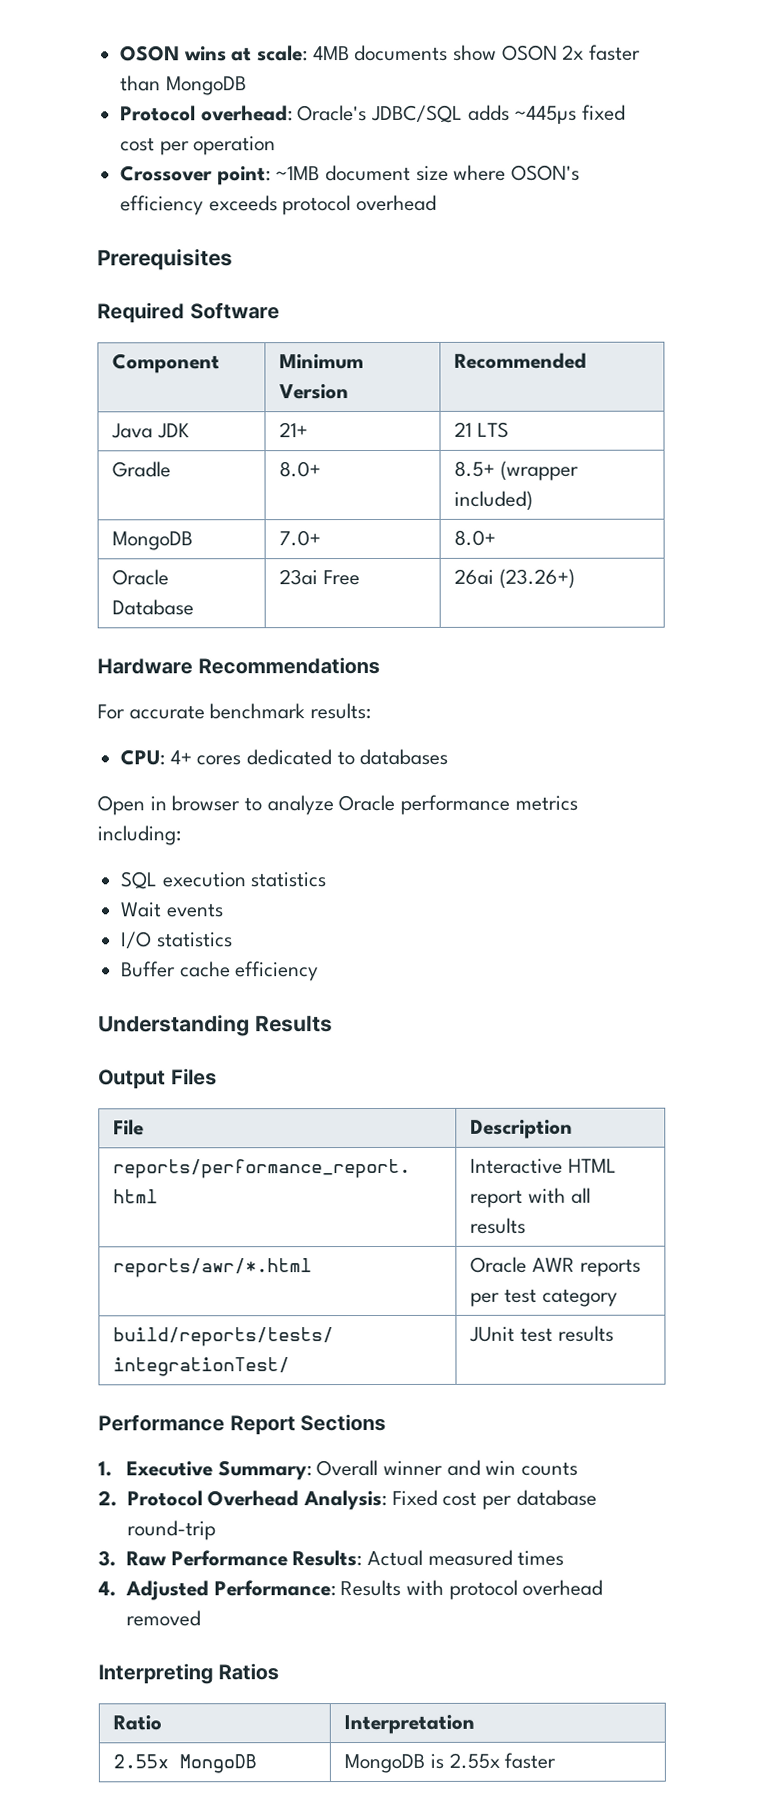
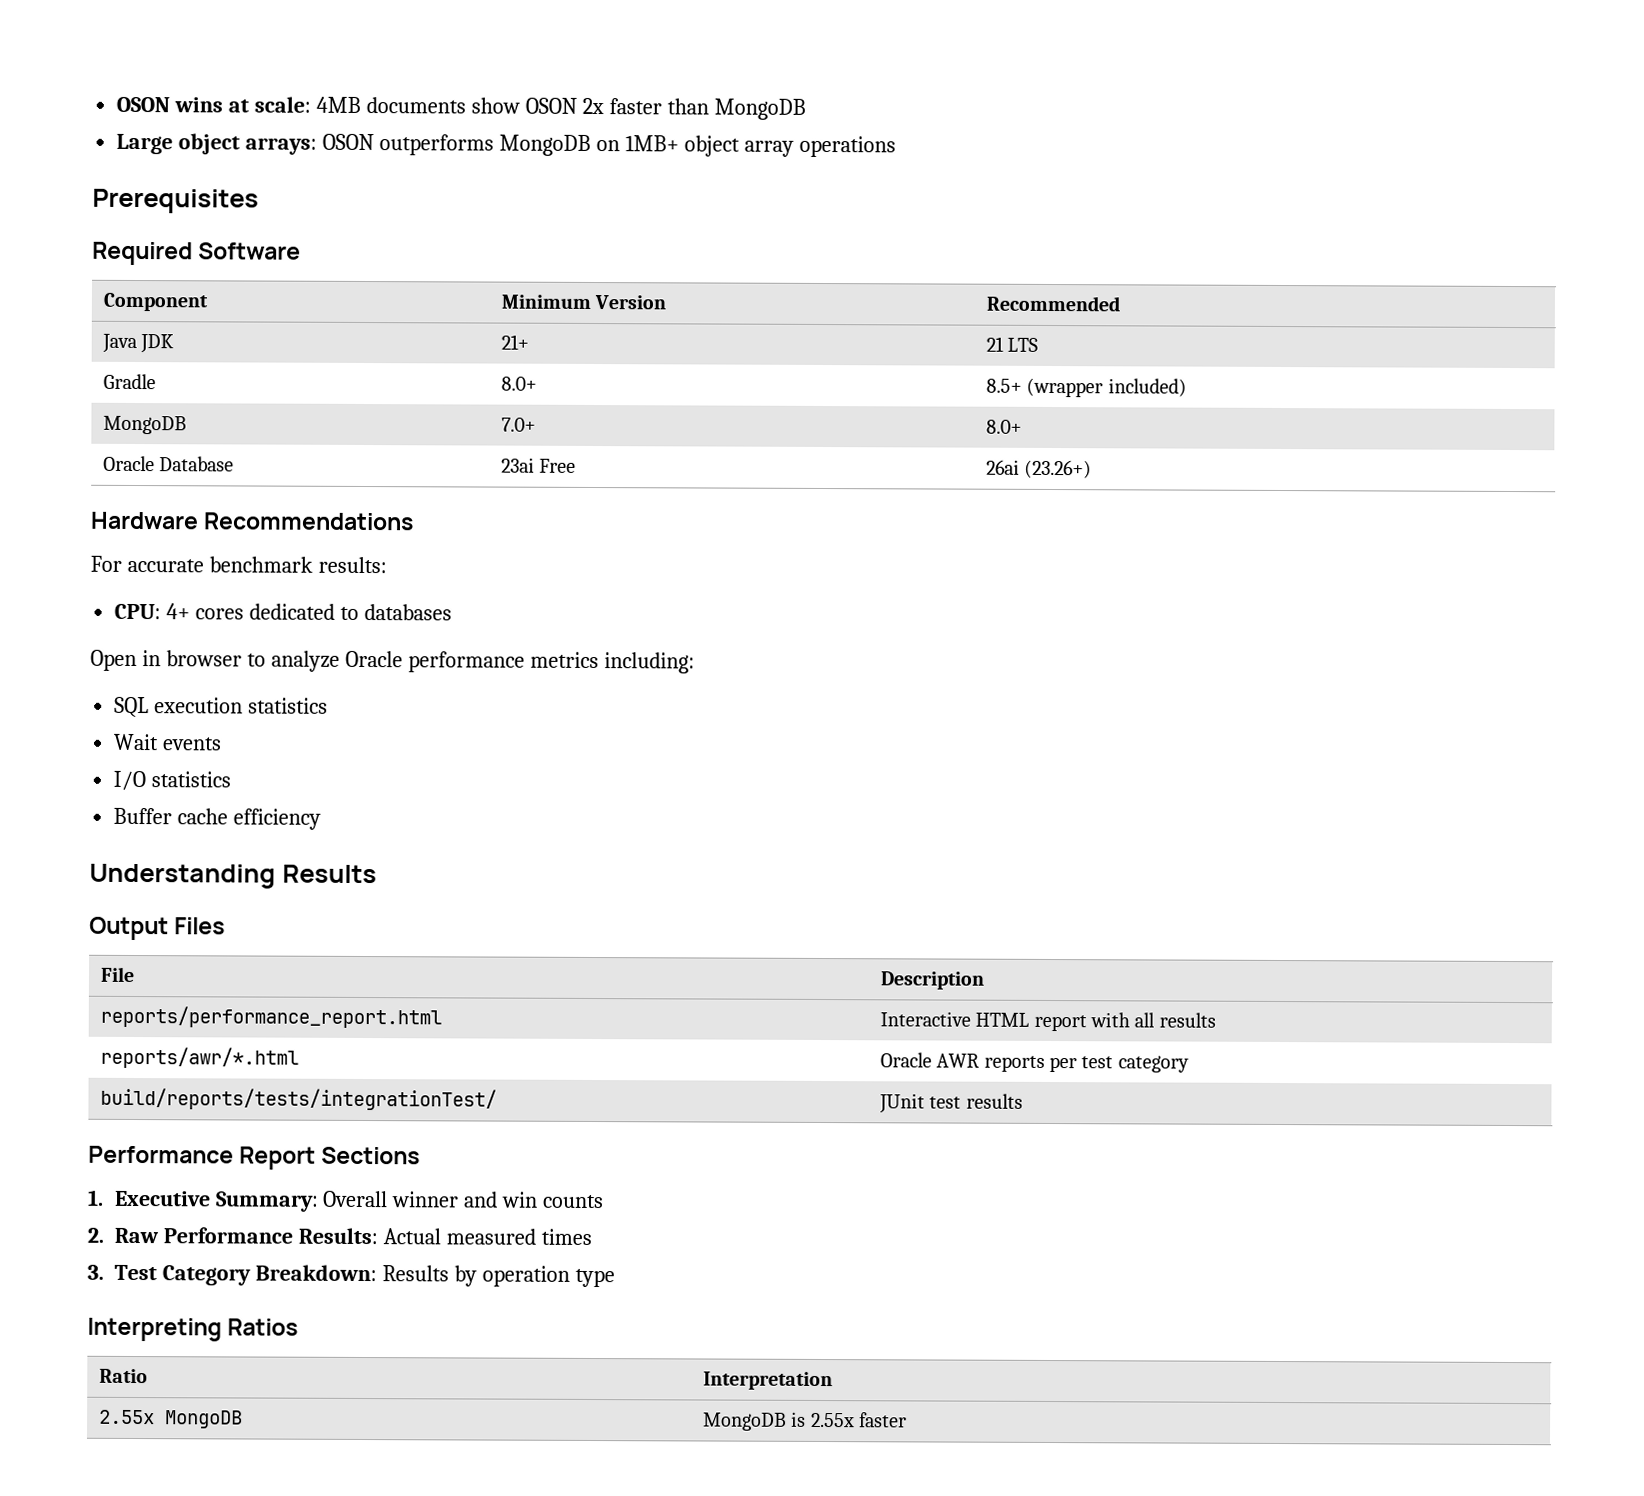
- Protocol overhead: Oracle's JDBC/SQL adds ~445µs fixed cost per operation
- Crossover point: ~1MB document size where OSON's efficiency exceeds protocol overhead
+ Large object arrays: OSON outperforms MongoDB on 1MB+ object array operations
- 2. Protocol Overhead Analysis: Fixed cost per database round-trip
- 3. Raw Performance Results: Actual measured times
+ 2. Raw Performance Results: Actual measured times
- 4. Adjusted Performance: Results with protocol overhead removed
+ 3. Test Category Breakdown: Results by operation type

